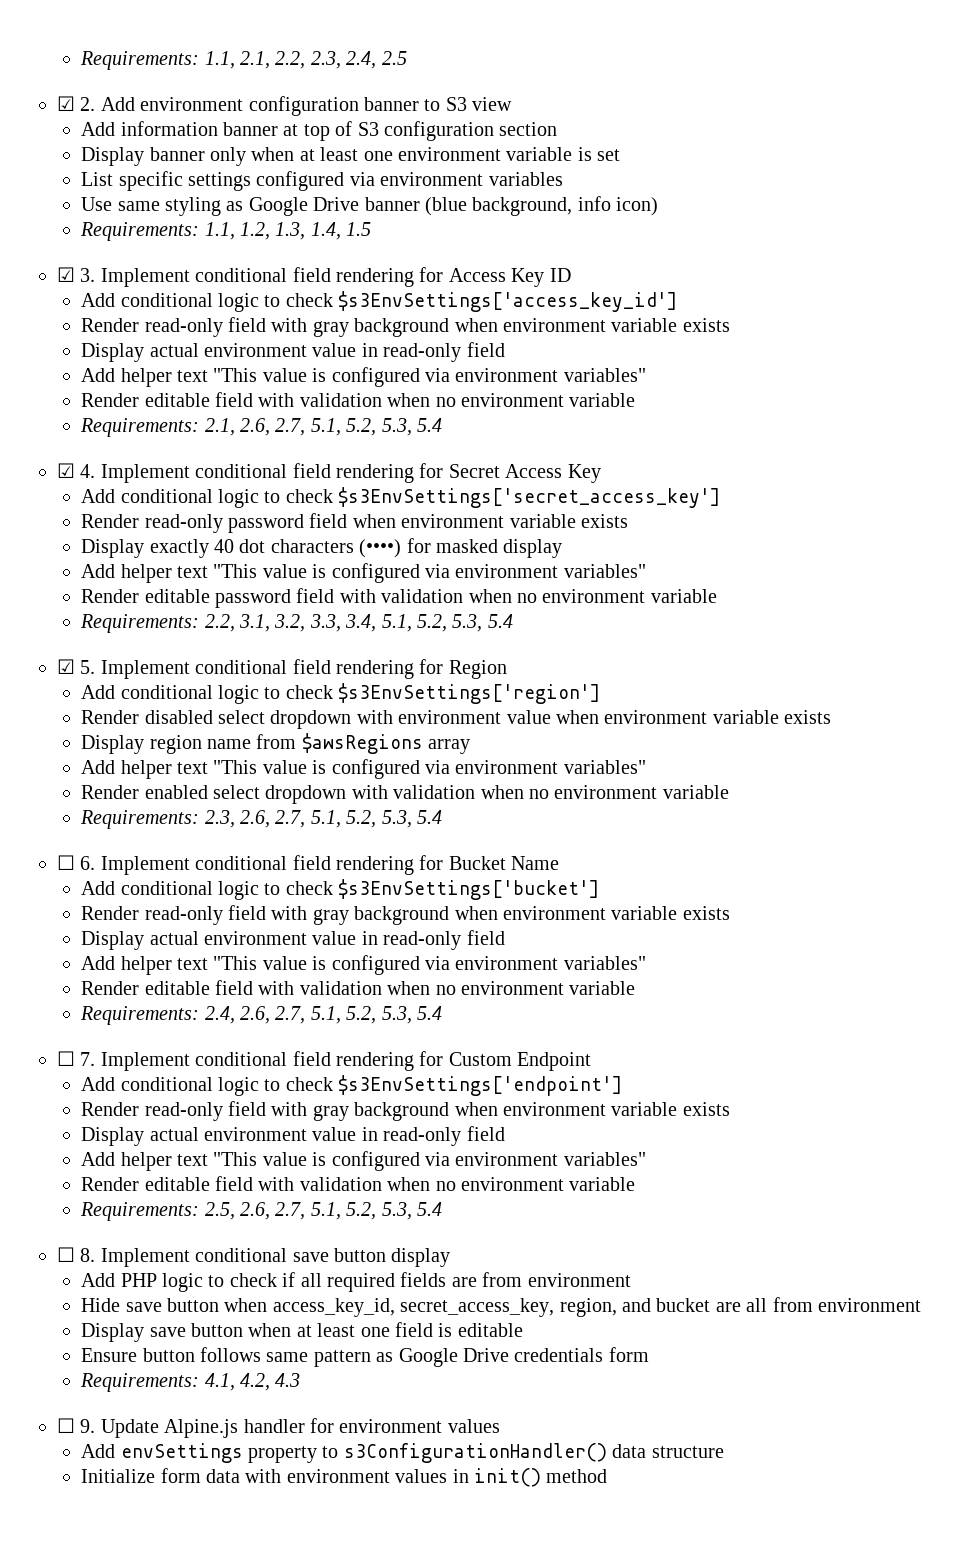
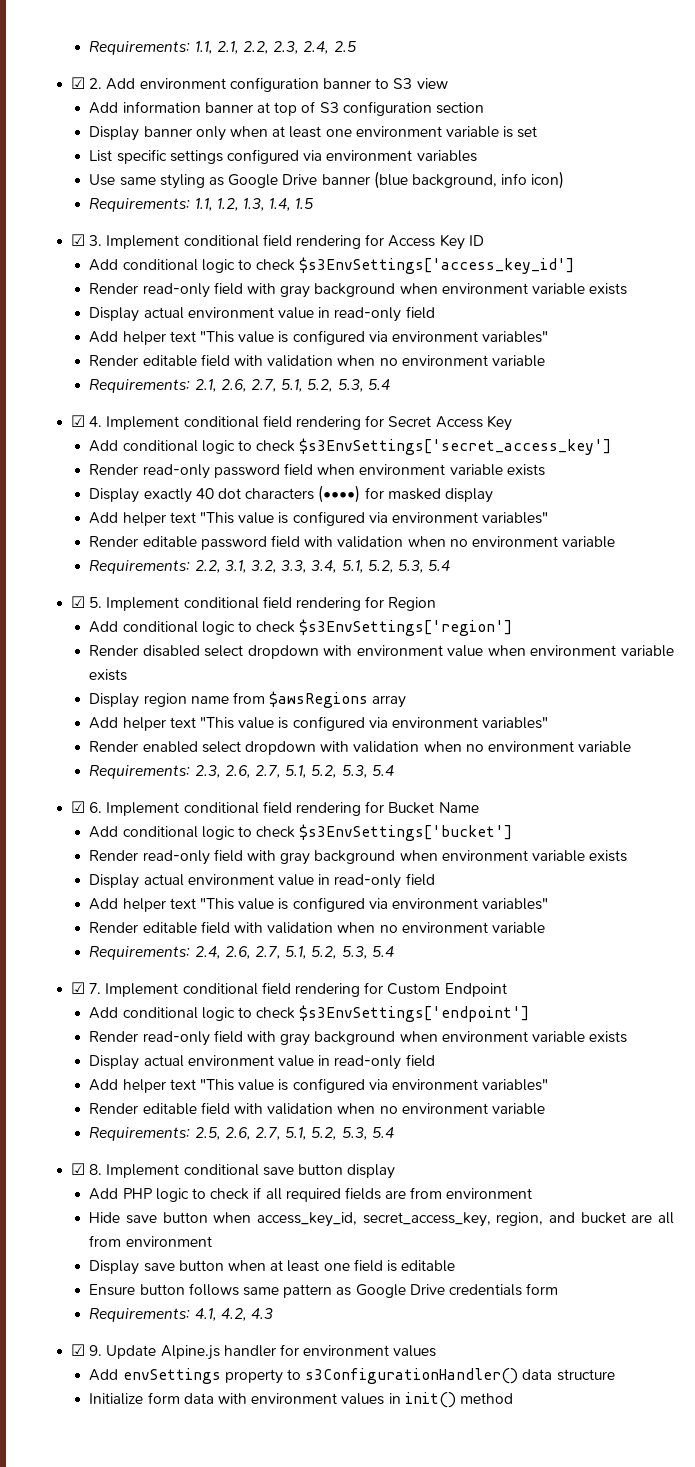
- ☐ 6. Implement conditional field rendering for Bucket Name
+ ☑ 6. Implement conditional field rendering for Bucket Name
- ☐ 7. Implement conditional field rendering for Custom Endpoint
+ ☑ 7. Implement conditional field rendering for Custom Endpoint
- ☐ 8. Implement conditional save button display
+ ☑ 8. Implement conditional save button display
- ☐ 9. Update Alpine.js handler for environment values
+ ☑ 9. Update Alpine.js handler for environment values

